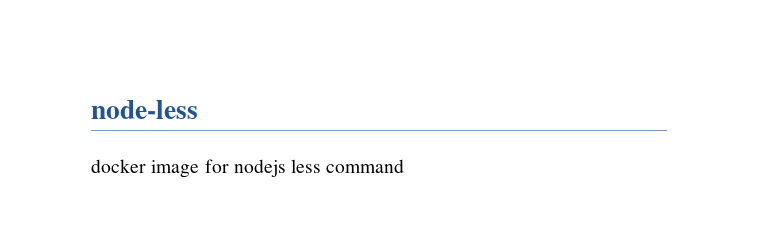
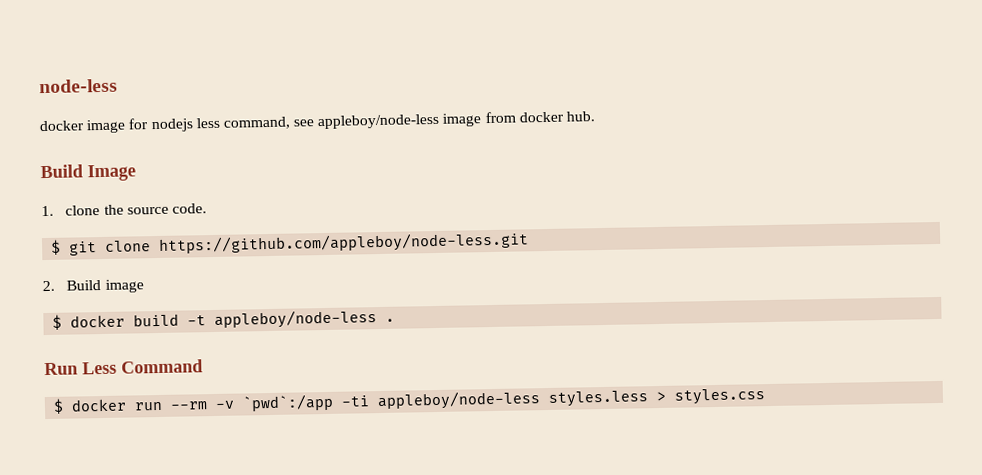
- docker image for nodejs less command
+ docker image for nodejs less command, see appleboy/node-less image from docker hub.
+ Build Image
+ 1. clone the source code.
+ $ git clone https://github.com/appleboy/node-less.git
+ 2. Build image
+ $ docker build -t appleboy/node-less .
+ Run Less Command
+ $ docker run --rm -v `pwd`:/app -ti appleboy/node-less styles.less > styles.css

